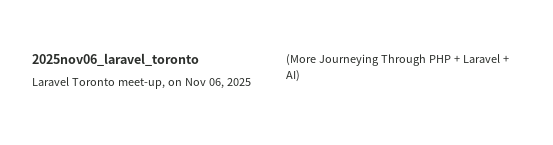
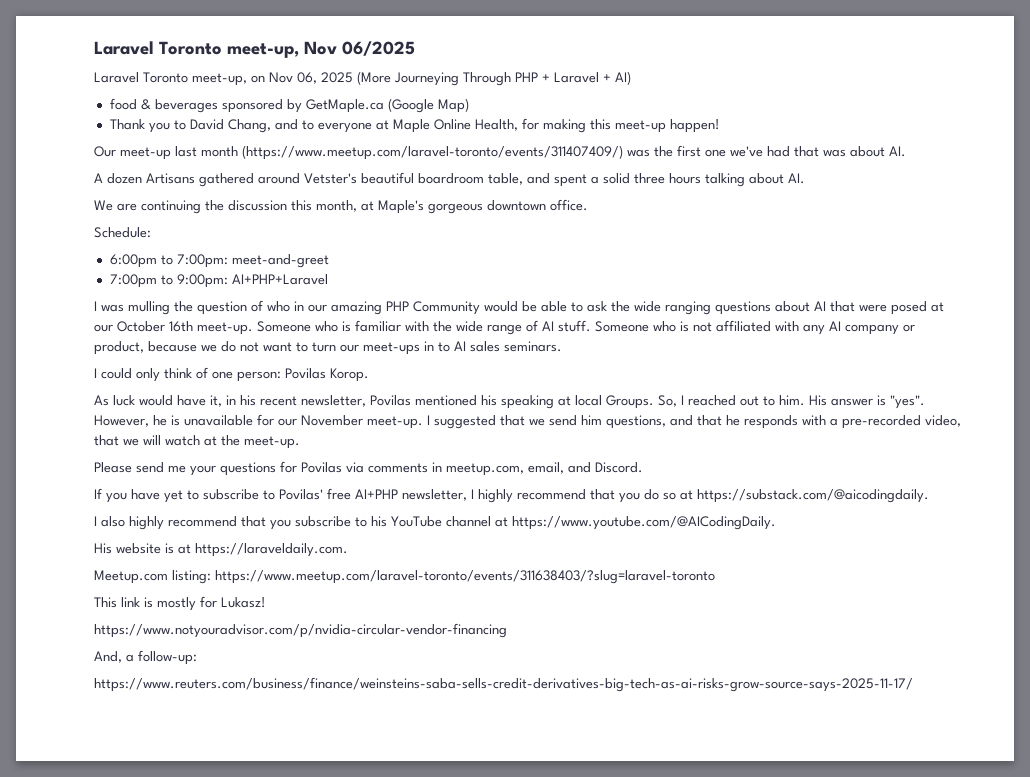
- 2025nov06_laravel_toronto
+ Laravel Toronto meet-up, Nov 06/2025
+ food & beverages sponsored by GetMaple.ca (Google Map)
+ Thank you to David Chang, and to everyone at Maple Online Health, for making this meet-up happen!
+ Our meet-up last month (https://www.meetup.com/laravel-toronto/events/311407409/) was the first one we've had that was about AI.
+ A dozen Artisans gathered around Vetster's beautiful boardroom table, and spent a solid three hours talking about AI.
+ We are continuing the discussion this month, at Maple's gorgeous downtown office.
+ Schedule:
+ 6:00pm to 7:00pm: meet-and-greet
+ 7:00pm to 9:00pm: AI+PHP+Laravel
+ I was mulling the question of who in our amazing PHP Community would be able to ask the wide ranging questions about AI that were posed at our October 16th meet-up. Someone who is familiar with the wide range of AI stuff. Someone who is not affiliated with any AI company or product, because we do not want to turn our meet-ups in to AI sales seminars.
+ I could only think of one person: Povilas Korop.
+ As luck would have it, in his recent newsletter, Povilas mentioned his speaking at local Groups. So, I reached out to him. His answer is "yes". However, he is unavailable for our November meet-up. I suggested that we send him questions, and that he responds with a pre-recorded video, that we will watch at the meet-up.
+ Please send me your questions for Povilas via comments in meetup.com, email, and Discord.
+ If you have yet to subscribe to Povilas' free AI+PHP newsletter, I highly recommend that you do so at https://substack.com/@aicodingdaily.
+ I also highly recommend that you subscribe to his YouTube channel at https://www.youtube.com/@AICodingDaily.
+ His website is at https://laraveldaily.com.
+ Meetup.com listing: https://www.meetup.com/laravel-toronto/events/311638403/?slug=laravel-toronto
+ This link is mostly for Lukasz!
+ https://www.notyouradvisor.com/p/nvidia-circular-vendor-financing
+ And, a follow-up:
+ https://www.reuters.com/business/finance/weinsteins-saba-sells-credit-derivatives-big-tech-as-ai-risks-grow-source-says-2025-11-17/

